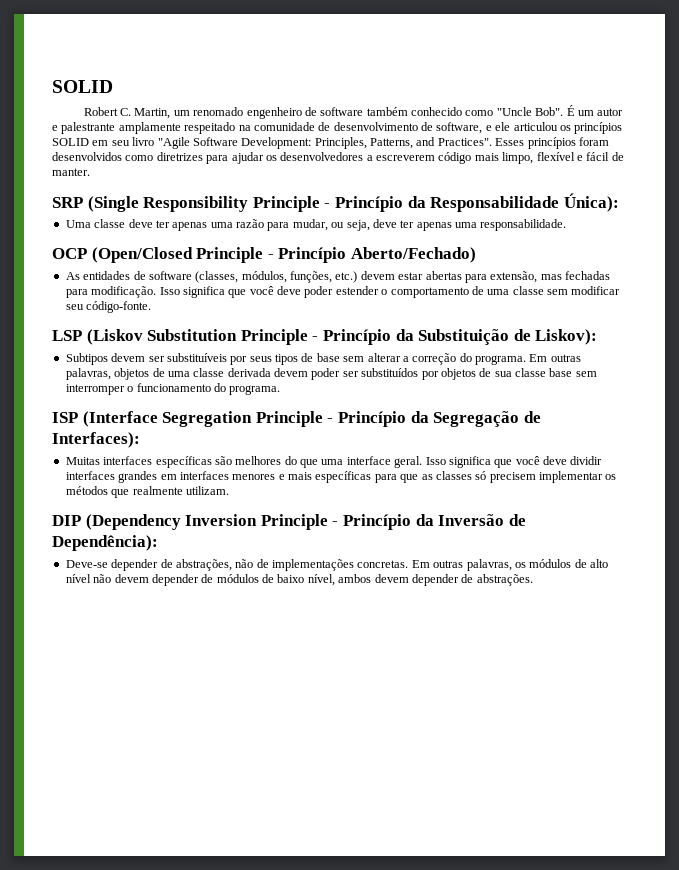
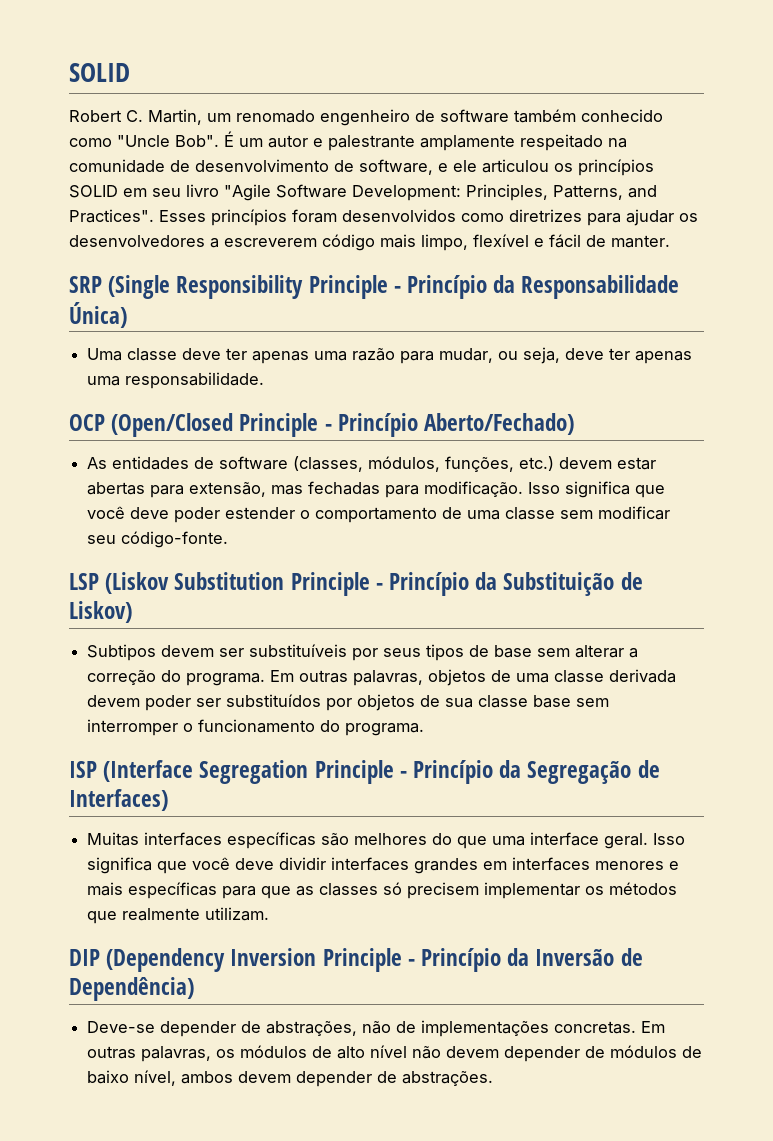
- SRP (Single Responsibility Principle - Princípio da Responsabilidade Única):
+ SRP (Single Responsibility Principle - Princípio da Responsabilidade Única)
- LSP (Liskov Substitution Principle - Princípio da Substituição de Liskov):
+ LSP (Liskov Substitution Principle - Princípio da Substituição de Liskov)
- ISP (Interface Segregation Principle - Princípio da Segregação de Interfaces):
+ ISP (Interface Segregation Principle - Princípio da Segregação de Interfaces)
- DIP (Dependency Inversion Principle - Princípio da Inversão de Dependência):
+ DIP (Dependency Inversion Principle - Princípio da Inversão de Dependência)

